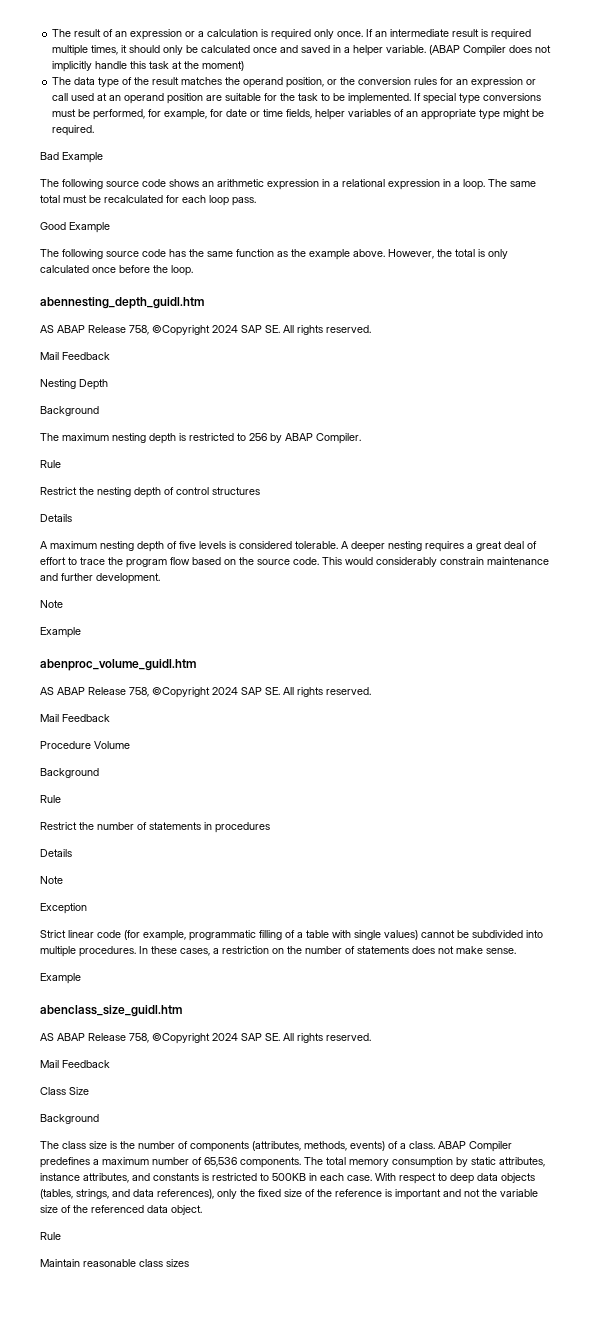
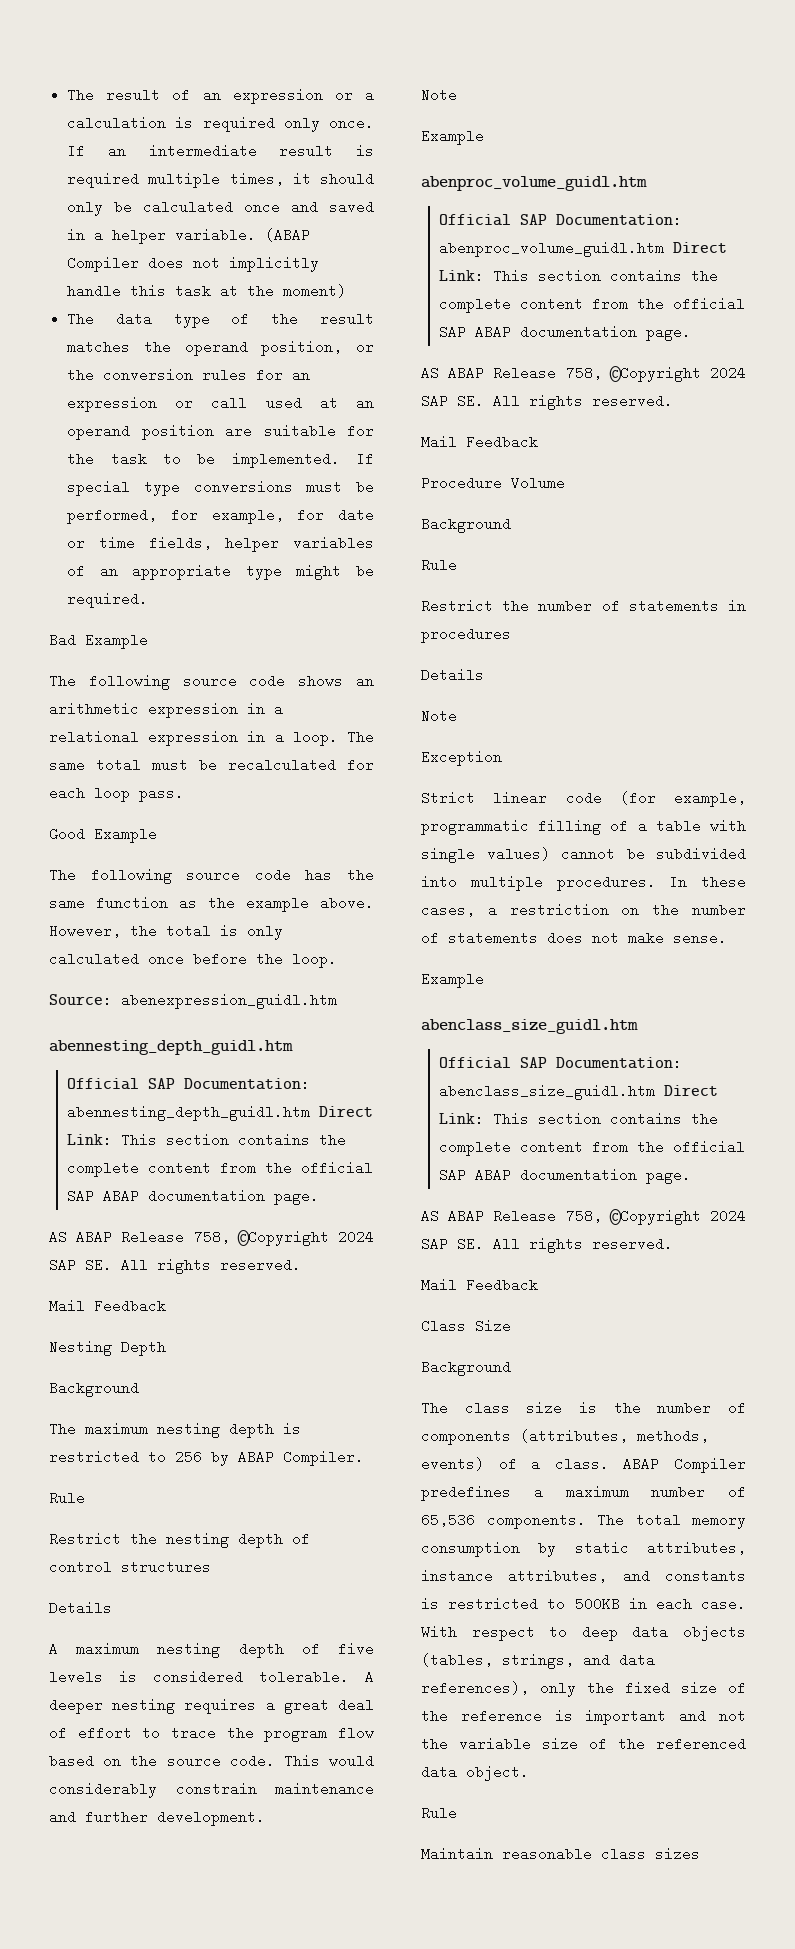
+ Source: abenexpression_guidl.htm
  abennesting_depth_guidl.htm
+ Official SAP Documentation: abennesting_depth_guidl.htm Direct Link: This section contains the complete content from the official SAP ABAP documentation page.
+ Official SAP Documentation: abenproc_volume_guidl.htm Direct Link: This section contains the complete content from the official SAP ABAP documentation page.
+ Official SAP Documentation: abenclass_size_guidl.htm Direct Link: This section contains the complete content from the official SAP ABAP documentation page.

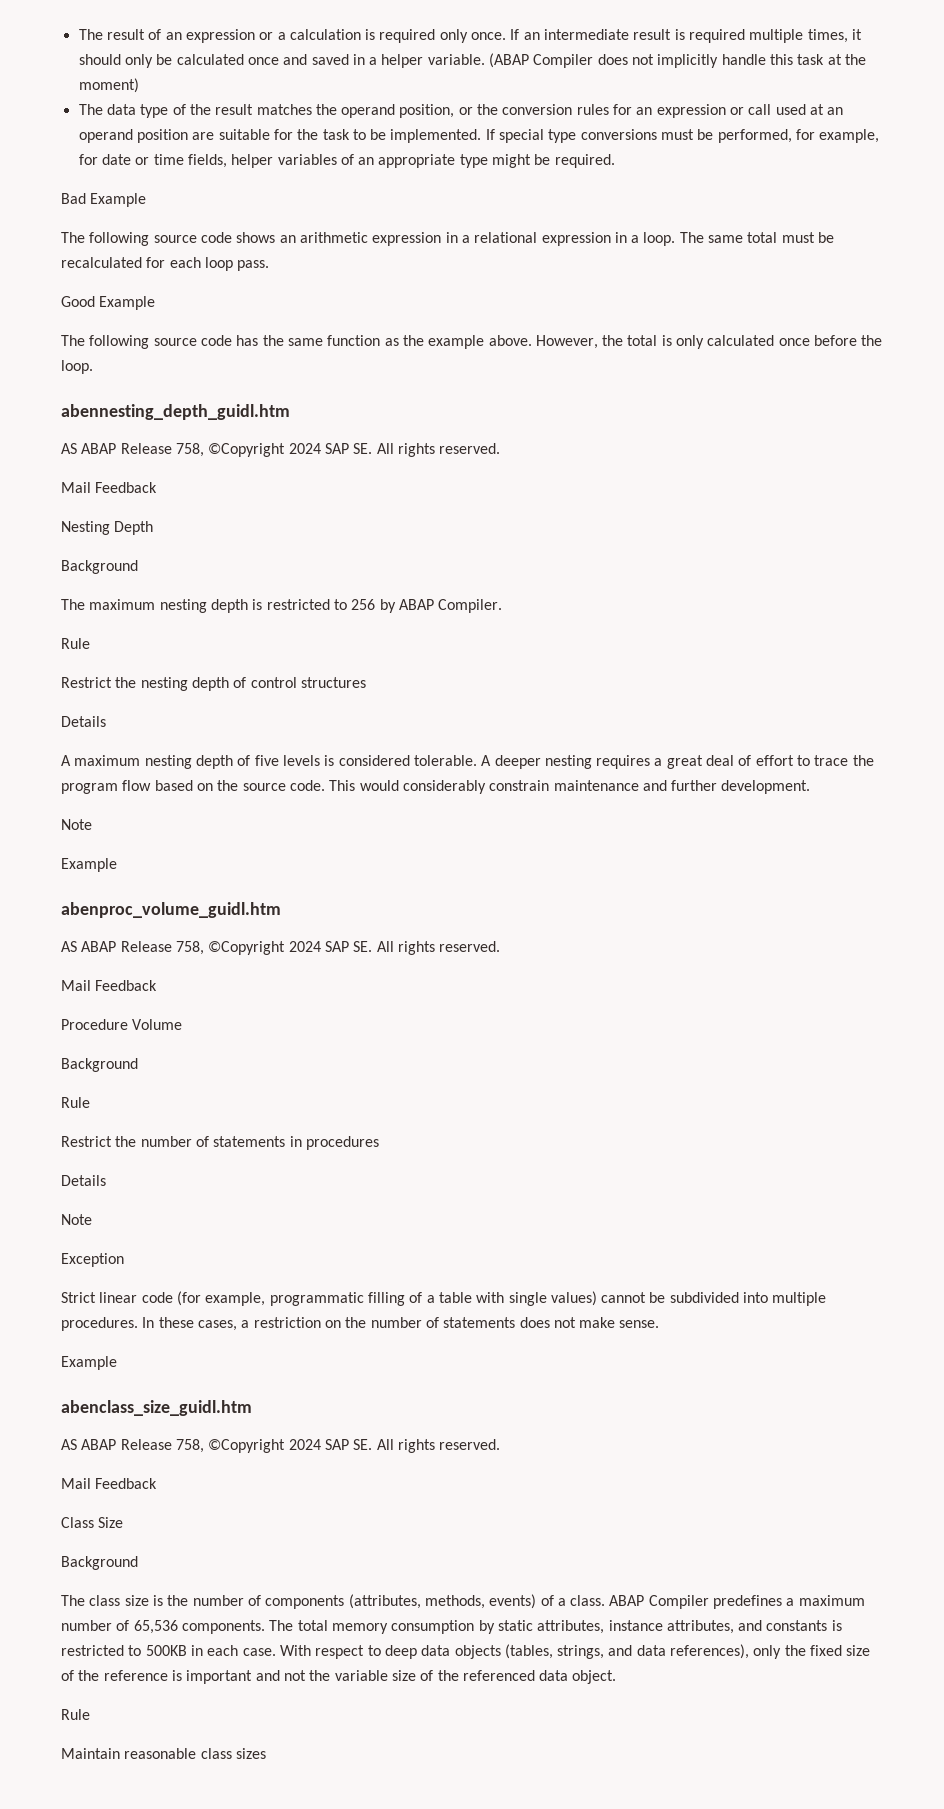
- Source: abenexpression_guidl.htm
  abennesting_depth_guidl.htm
- Official SAP Documentation: abennesting_depth_guidl.htm Direct Link: This section contains the complete content from the official SAP ABAP documentation page.
- Official SAP Documentation: abenproc_volume_guidl.htm Direct Link: This section contains the complete content from the official SAP ABAP documentation page.
- Official SAP Documentation: abenclass_size_guidl.htm Direct Link: This section contains the complete content from the official SAP ABAP documentation page.

